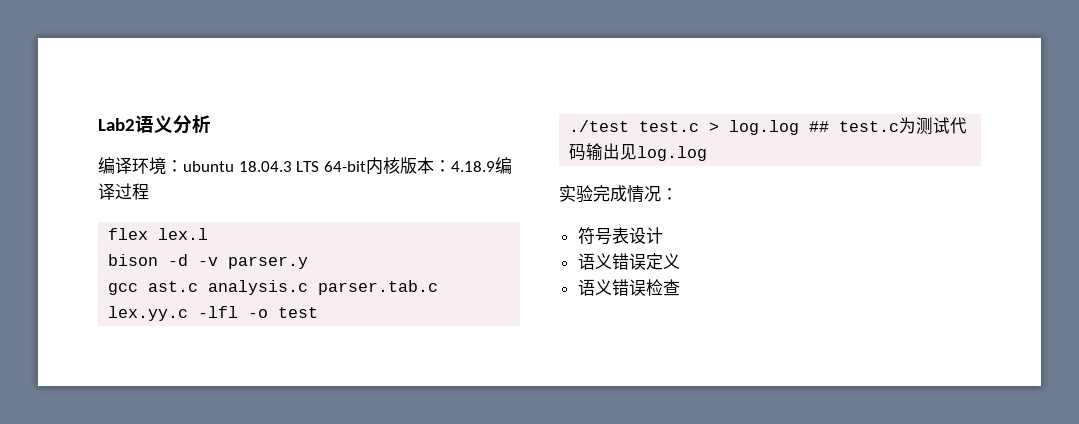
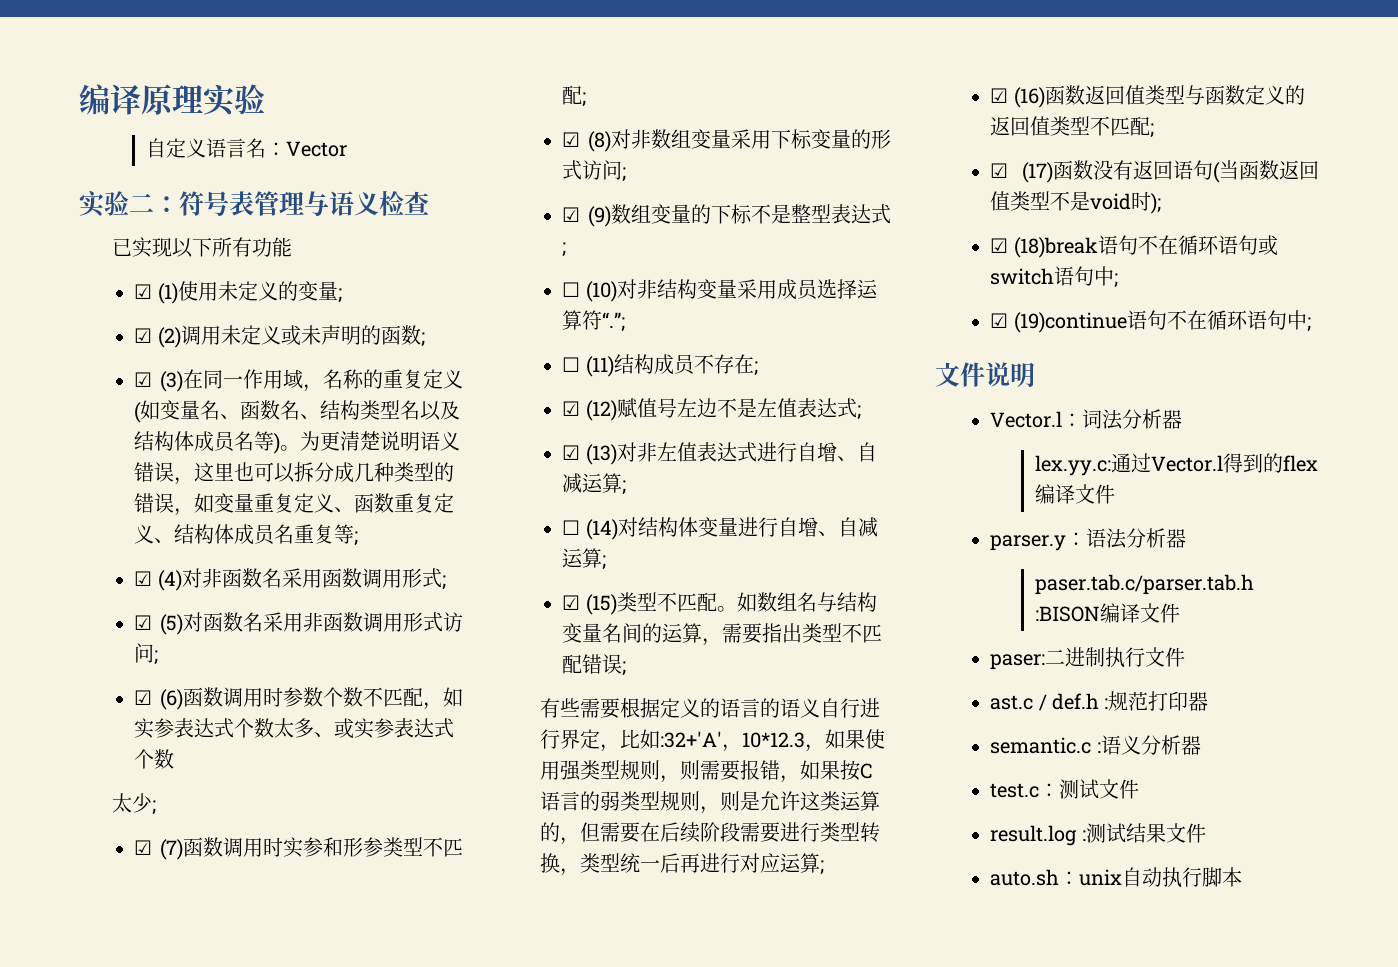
- Lab2语义分析
- 编译环境：ubuntu 18.04.3 LTS 64-bit内核版本：4.18.9编译过程
- flex lex.l
- bison -d -v parser.y
- gcc ast.c analysis.c parser.tab.c lex.yy.c -lfl -o test
- ./test test.c > log.log ## test.c为测试代码输出见log.log
- 实验完成情况：
- 符号表设计
- 语义错误定义
- 语义错误检查
+ 编译原理实验
+ 自定义语言名：Vector
+ 实验二：符号表管理与语义检查
+ 已实现以下所有功能
+ ☑ (1)使用未定义的变量;
+ ☑ (2)调用未定义或未声明的函数;
+ ☑ (3)在同一作用域，名称的重复定义(如变量名、函数名、结构类型名以及结构体成员名等)。为更清楚说明语义错误，这里也可以拆分成几种类型的错误，如变量重复定义、函数重复定义、结构体成员名重复等;
+ ☑ (4)对非函数名采用函数调用形式;
+ ☑ (5)对函数名采用非函数调用形式访问;
+ ☑ (6)函数调用时参数个数不匹配，如实参表达式个数太多、或实参表达式个数
+ 太少;
+ ☑ (7)函数调用时实参和形参类型不匹配;
+ ☑ (8)对非数组变量采用下标变量的形式访问;
+ ☑ (9)数组变量的下标不是整型表达式;
+ ☐ (10)对非结构变量采用成员选择运算符“.”;
+ ☐ (11)结构成员不存在;
+ ☑ (12)赋值号左边不是左值表达式;
+ ☑ (13)对非左值表达式进行自增、自减运算;
+ ☐ (14)对结构体变量进行自增、自减运算;
+ ☑ (15)类型不匹配。如数组名与结构变量名间的运算，需要指出类型不匹配错误;
+ 有些需要根据定义的语言的语义自行进行界定，比如:32+'A'，10*12.3，如果使用强类型规则，则需要报错，如果按C语言的弱类型规则，则是允许这类运算的，但需要在后续阶段需要进行类型转换，类型统一后再进行对应运算;
+ ☑ (16)函数返回值类型与函数定义的返回值类型不匹配;
+ ☑ (17)函数没有返回语句(当函数返回值类型不是void时);
+ ☑ (18)break语句不在循环语句或switch语句中;
+ ☑ (19)continue语句不在循环语句中;
+ 文件说明
+ Vector.l：词法分析器
+ lex.yy.c:通过Vector.l得到的flex编译文件
+ parser.y：语法分析器
+ paser.tab.c/parser.tab.h :BISON编译文件
+ paser:二进制执行文件
+ ast.c / def.h :规范打印器
+ semantic.c :语义分析器
+ test.c：测试文件
+ result.log :测试结果文件
+ auto.sh：unix自动执行脚本

